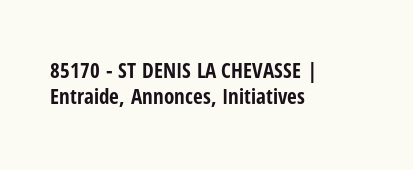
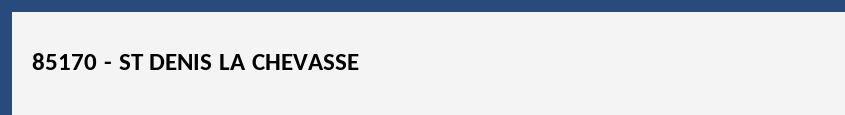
- 85170 - ST DENIS LA CHEVASSE | Entraide, Annonces, Initiatives
+ 85170 - ST DENIS LA CHEVASSE

